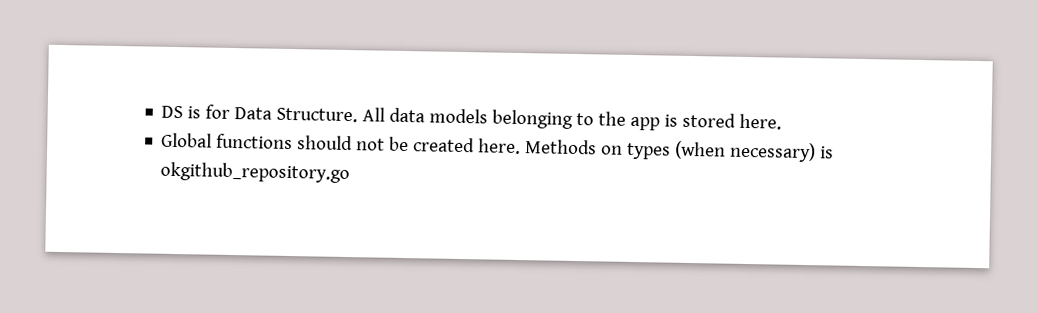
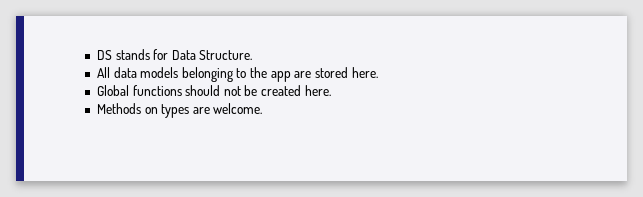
- DS is for Data Structure. All data models belonging to the app is stored here.
+ DS stands for Data Structure.
+ All data models belonging to the app are stored here.
- Global functions should not be created here. Methods on types (when necessary) is okgithub_repository.go
+ Global functions should not be created here.
+ Methods on types are welcome.

